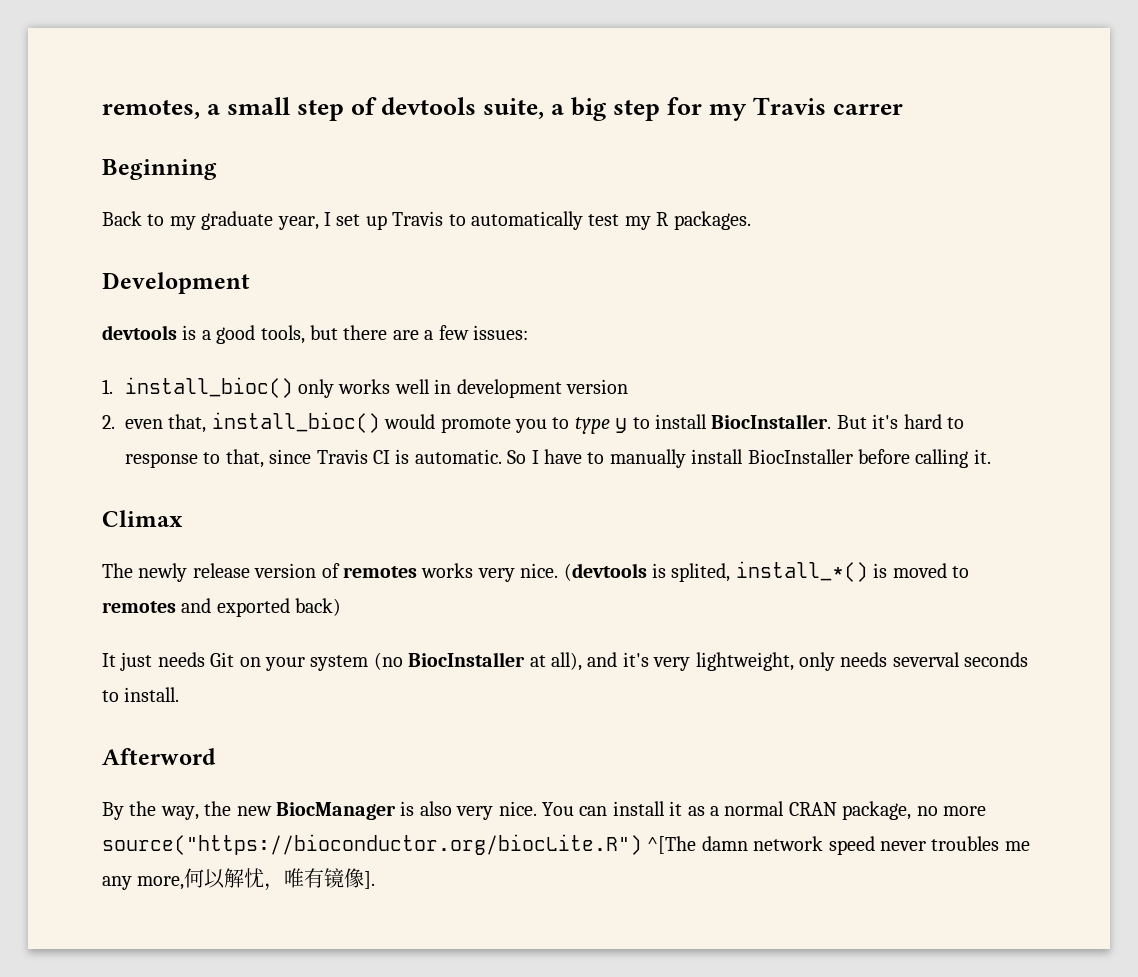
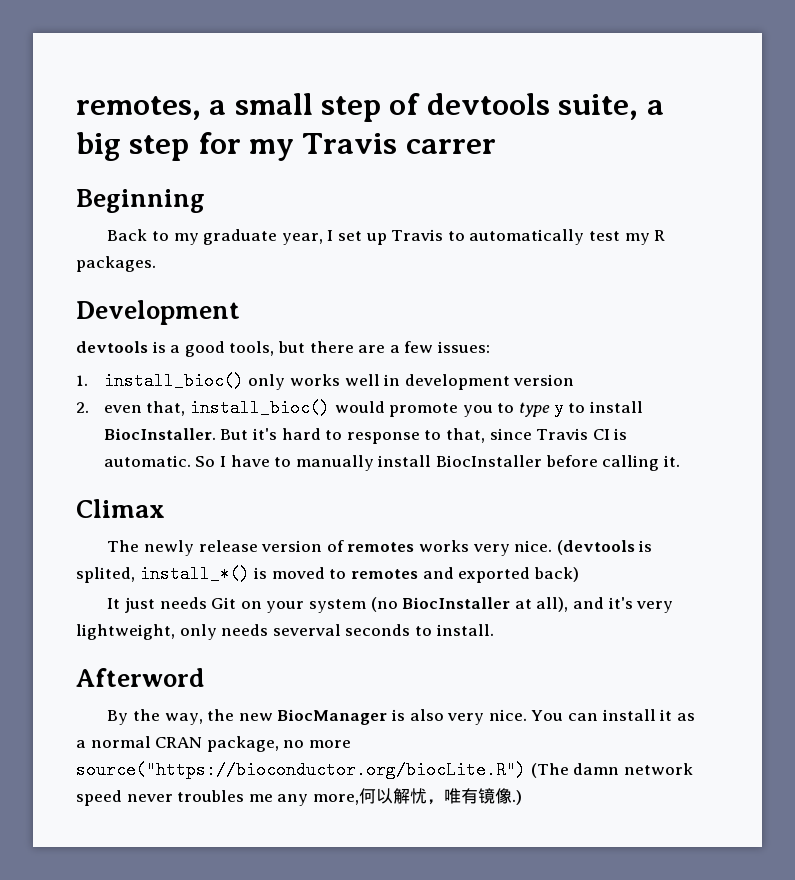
- You can install it as a normal CRAN package, no more source("https://bioconductor.org/biocLite.R") ^[The damn network speed never troubles me any more,何以解忧，唯有镜像].
+ You can install it as a normal CRAN package, no more source("https://bioconductor.org/biocLite.R") (The damn network speed never troubles me any more,何以解忧，唯有镜像.)

